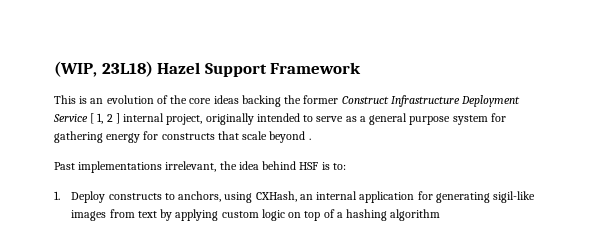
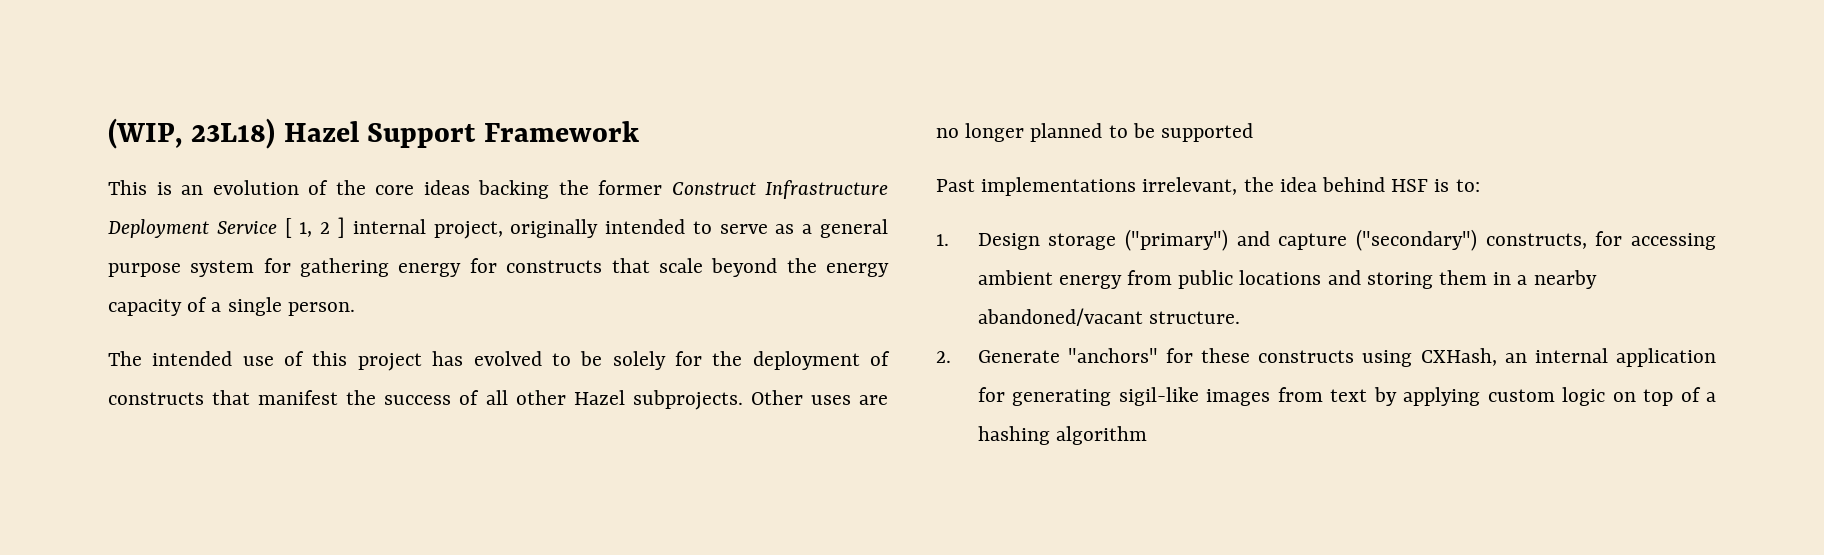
- This is an evolution of the core ideas backing the former Construct Infrastructure Deployment Service [ 1, 2 ] internal project, originally intended to serve as a general purpose system for gathering energy for constructs that scale beyond .
+ This is an evolution of the core ideas backing the former Construct Infrastructure Deployment Service [ 1, 2 ] internal project, originally intended to serve as a general purpose system for gathering energy for constructs that scale beyond the energy capacity of a single person.
+ The intended use of this project has evolved to be solely for the deployment of constructs that manifest the success of all other Hazel subprojects. Other uses are no longer planned to be supported
- 1. Deploy constructs to anchors, using CXHash, an internal application for generating sigil-like images from text by applying custom logic on top of a hashing algorithm
+ 1. Design storage ("primary") and capture ("secondary") constructs, for accessing ambient energy from public locations and storing them in a nearby abandoned/vacant structure.
+ 2. Generate "anchors" for these constructs using CXHash, an internal application for generating sigil-like images from text by applying custom logic on top of a hashing algorithm

